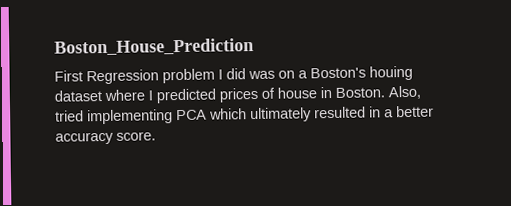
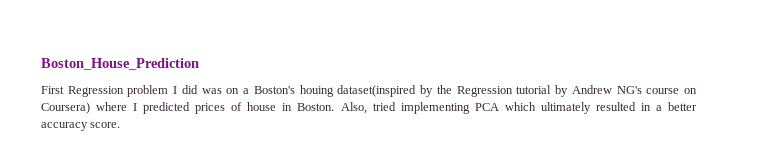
- First Regression problem I did was on a Boston's houing dataset where I predicted prices of house in Boston.
+ First Regression problem I did was on a Boston's houing dataset(inspired by the Regression tutorial by Andrew NG's course on Coursera) where I predicted prices of house in Boston.

